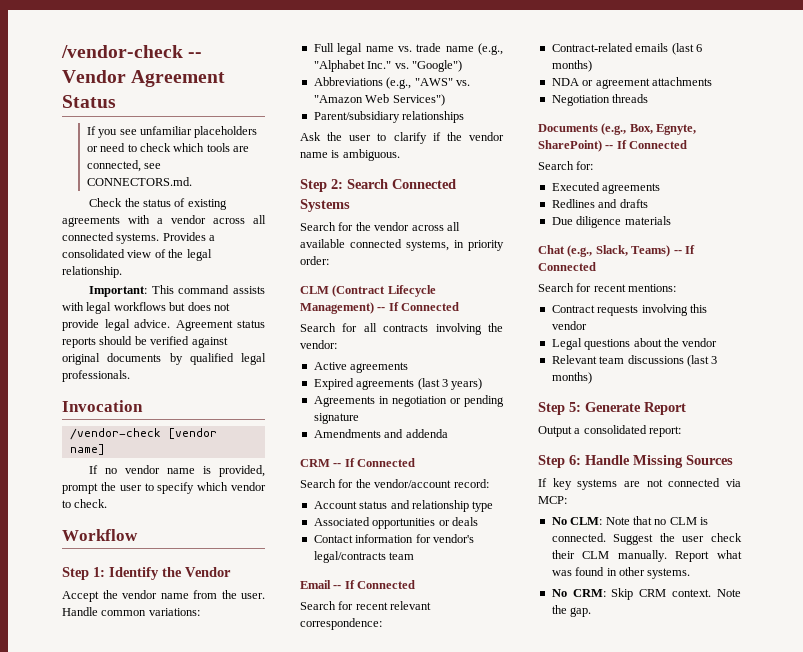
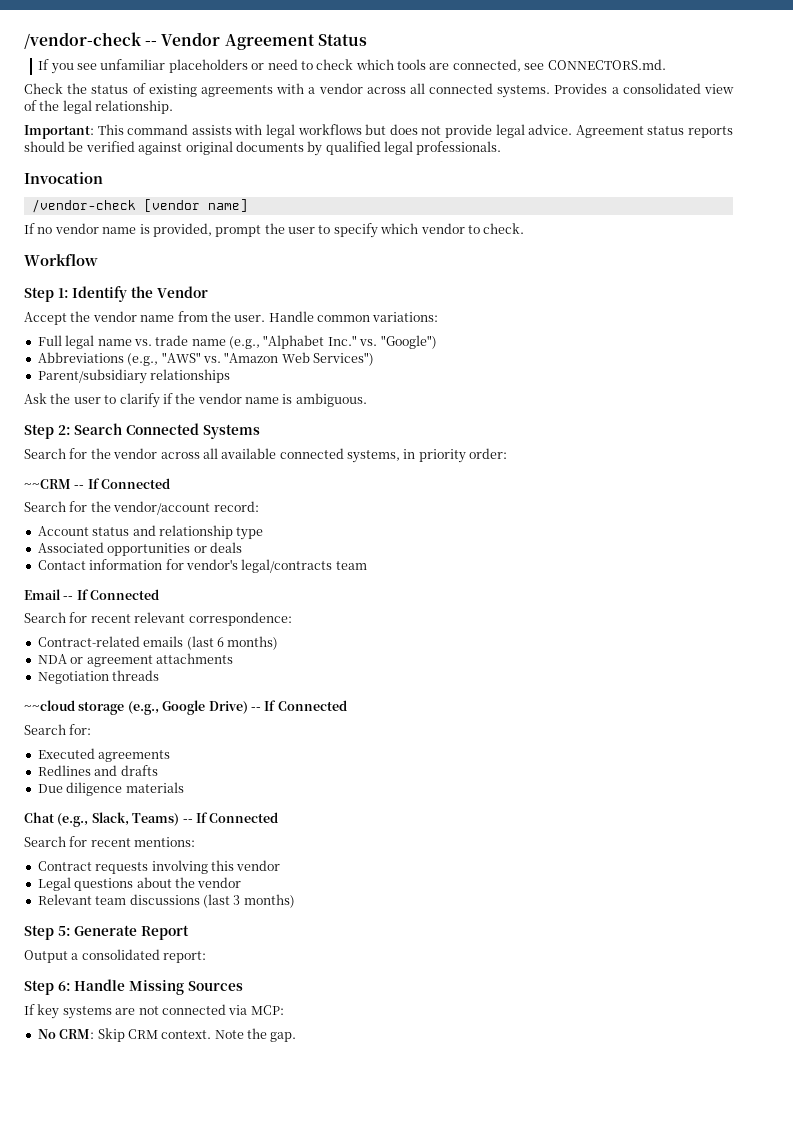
- CLM (Contract Lifecycle Management) -- If Connected
- Search for all contracts involving the vendor:
- Active agreements
- Expired agreements (last 3 years)
- Agreements in negotiation or pending signature
- Amendments and addenda
- CRM -- If Connected
+ ~~CRM -- If Connected
- Documents (e.g., Box, Egnyte, SharePoint) -- If Connected
+ ~~cloud storage (e.g., Google Drive) -- If Connected
- No CLM: Note that no CLM is connected. Suggest the user check their CLM manually. Report what was found in other systems.

